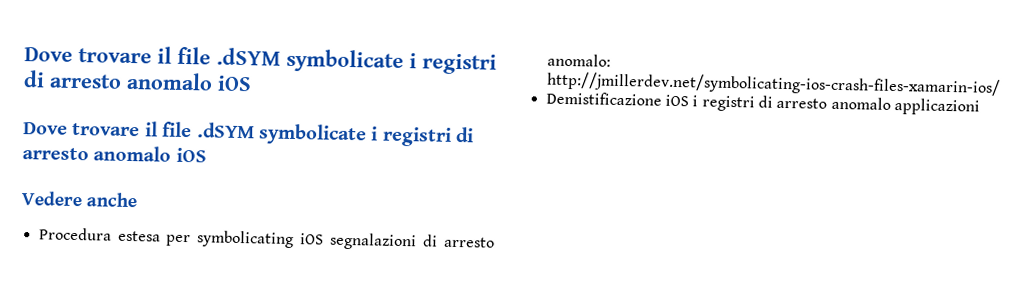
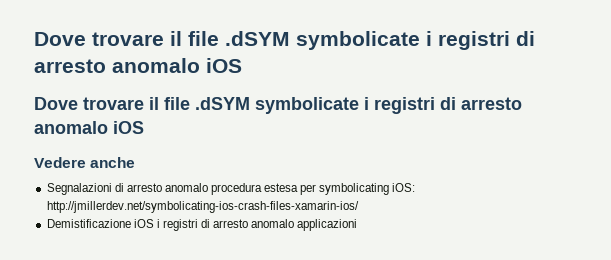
- Procedura estesa per symbolicating iOS segnalazioni di arresto anomalo: http://jmillerdev.net/symbolicating-ios-crash-files-xamarin-ios/
+ Segnalazioni di arresto anomalo procedura estesa per symbolicating iOS: http://jmillerdev.net/symbolicating-ios-crash-files-xamarin-ios/

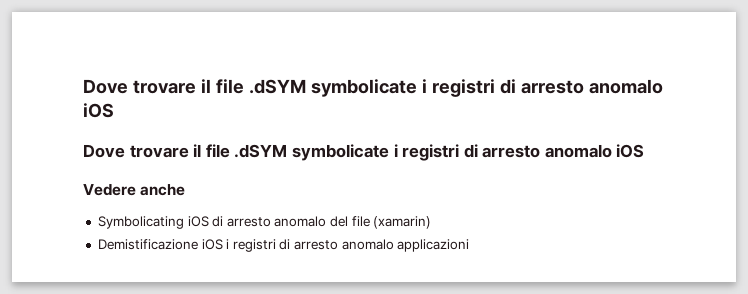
- Segnalazioni di arresto anomalo procedura estesa per symbolicating iOS: http://jmillerdev.net/symbolicating-ios-crash-files-xamarin-ios/
+ Symbolicating iOS di arresto anomalo del file (xamarin)

